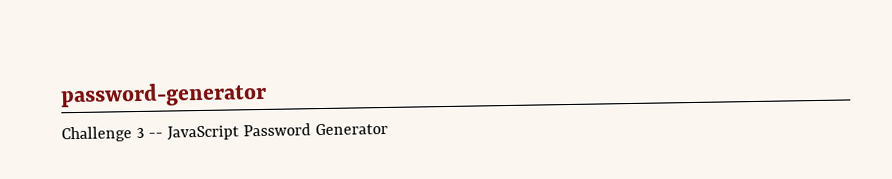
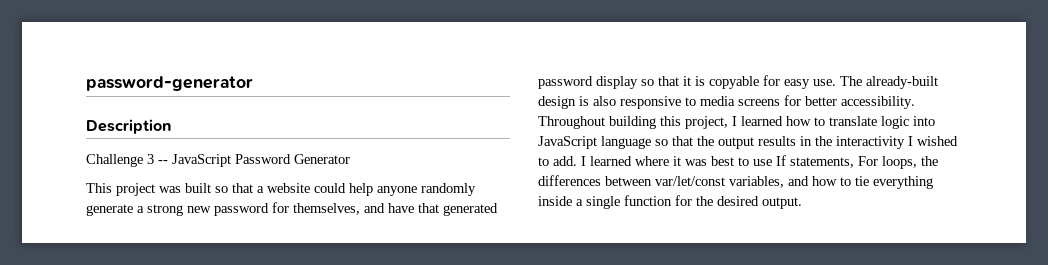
+ Description
+ This project was built so that a website could help anyone randomly generate a strong new password for themselves, and have that generated password display so that it is copyable for easy use. The already-built design is also responsive to media screens for better accessibility. Throughout building this project, I learned how to translate logic into JavaScript language so that the output results in the interactivity I wished to add. I learned where it was best to use If statements, For loops, the differences between var/let/const variables, and how to tie everything inside a single function for the desired output.

